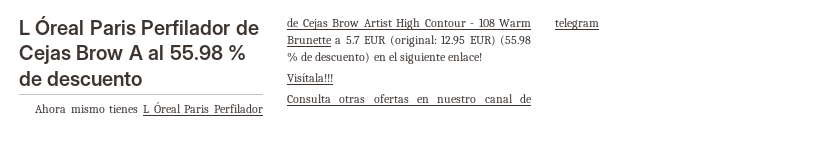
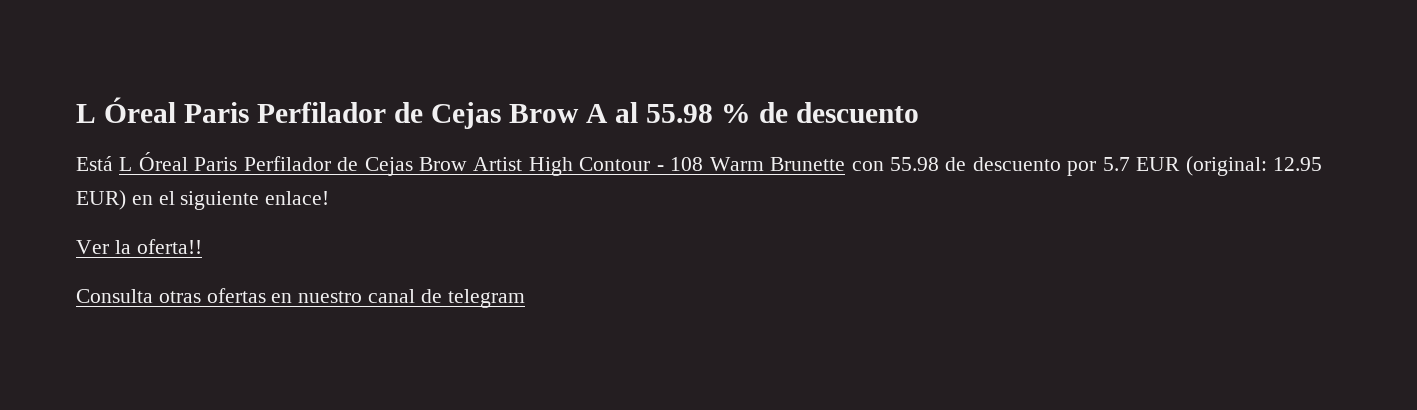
- Ahora mismo tienes L Óreal Paris Perfilador de Cejas Brow Artist High Contour - 108 Warm Brunette a 5.7 EUR (original: 12.95 EUR) (55.98 % de descuento) en el siguiente enlace!
+ Está L Óreal Paris Perfilador de Cejas Brow Artist High Contour - 108 Warm Brunette con 55.98 de descuento por 5.7 EUR (original: 12.95 EUR) en el siguiente enlace!
- Visítala!!!
+ Ver la oferta!!

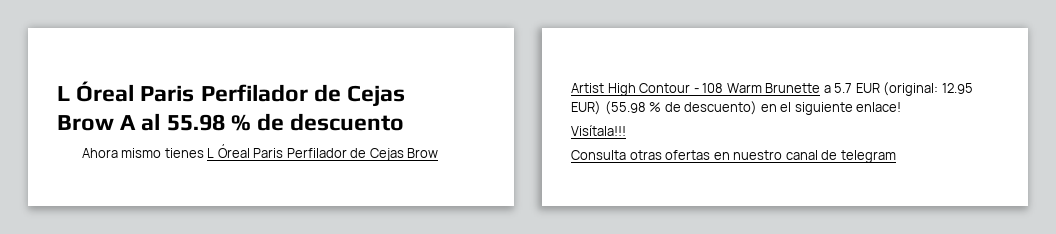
- Está L Óreal Paris Perfilador de Cejas Brow Artist High Contour - 108 Warm Brunette con 55.98 de descuento por 5.7 EUR (original: 12.95 EUR) en el siguiente enlace!
+ Ahora mismo tienes L Óreal Paris Perfilador de Cejas Brow Artist High Contour - 108 Warm Brunette a 5.7 EUR (original: 12.95 EUR) (55.98 % de descuento) en el siguiente enlace!
- Ver la oferta!!
+ Visítala!!!

